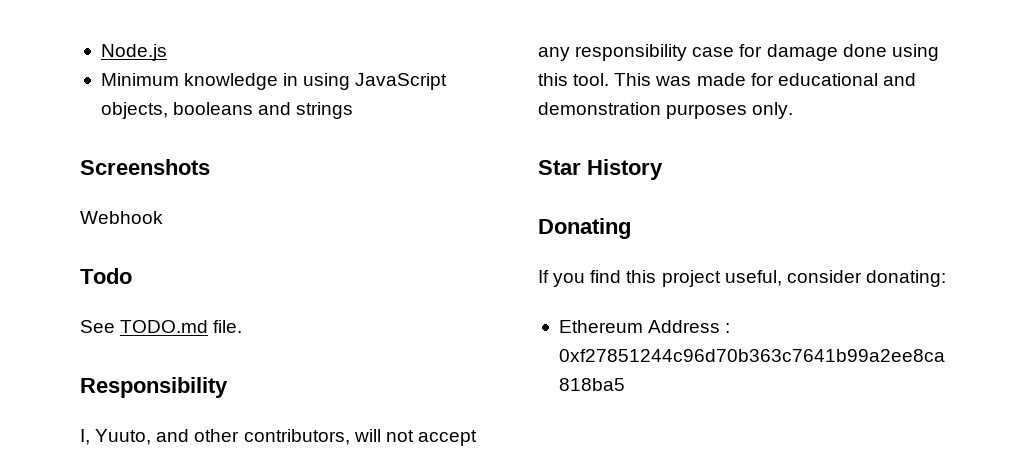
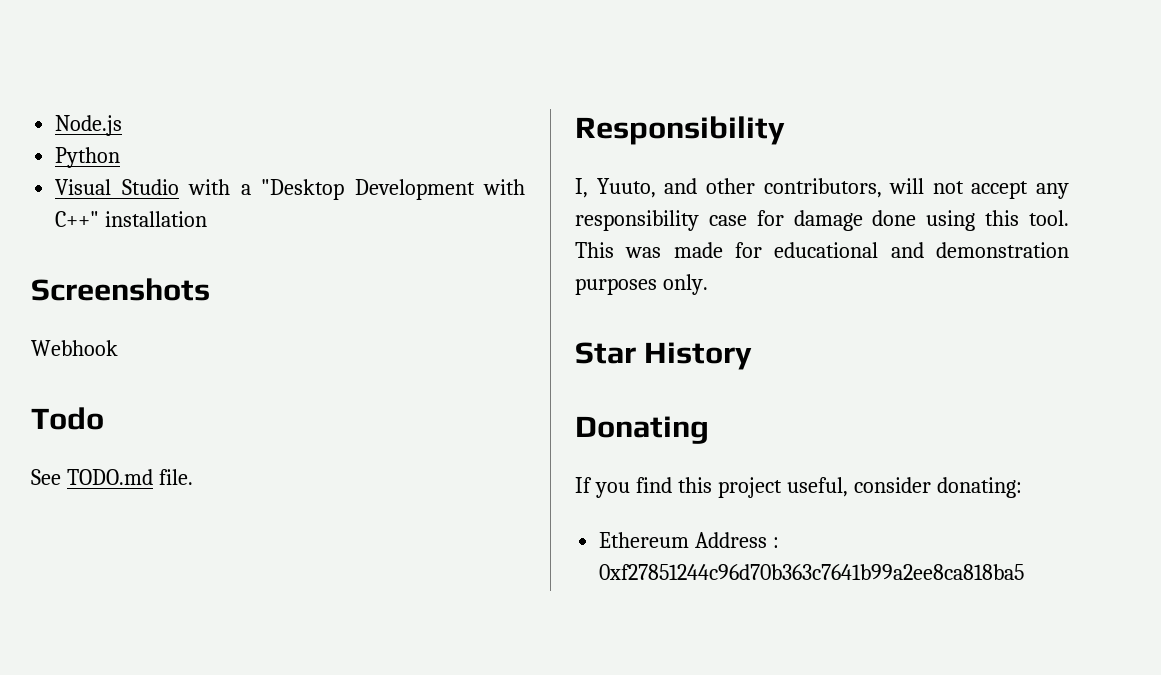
- Minimum knowledge in using JavaScript objects, booleans and strings
+ Python
+ Visual Studio with a "Desktop Development with C++" installation

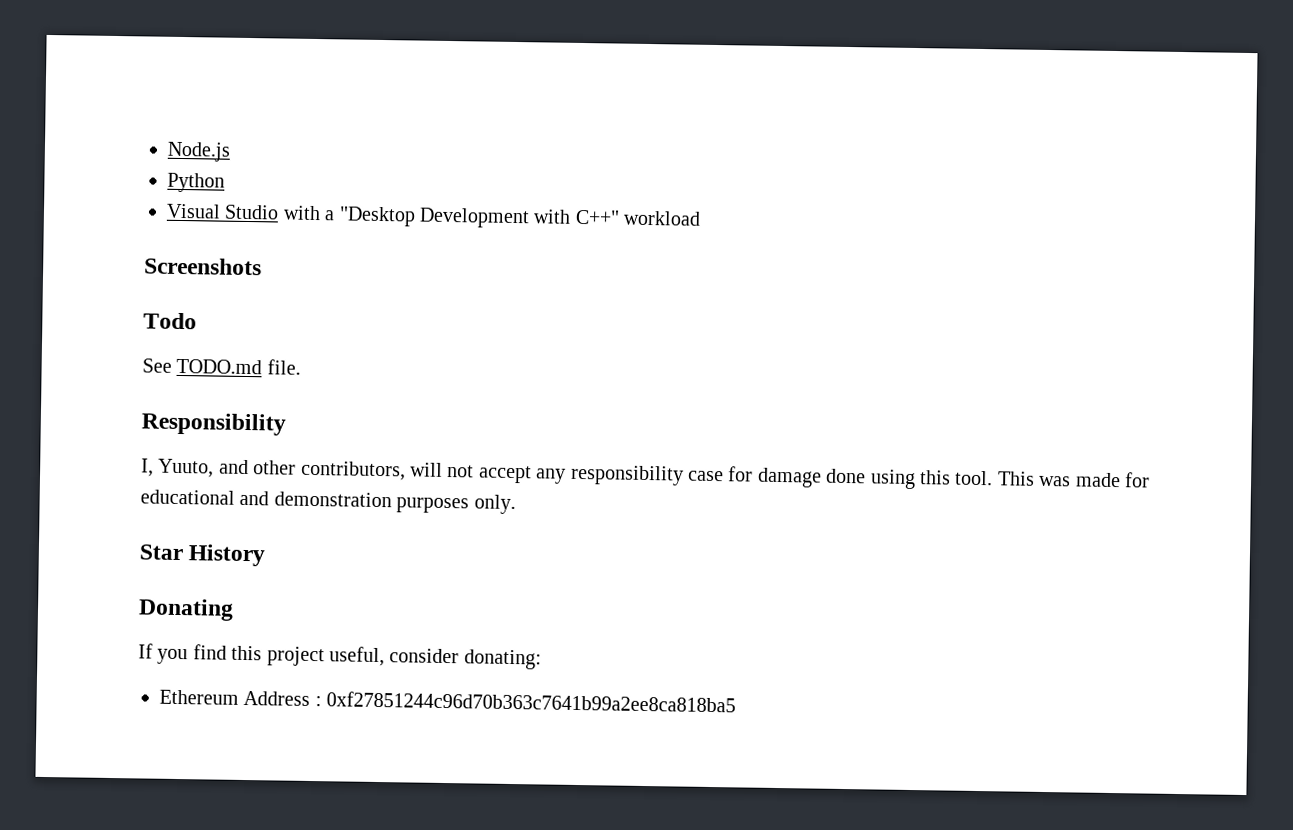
- Visual Studio with a "Desktop Development with C++" installation
+ Visual Studio with a "Desktop Development with C++" workload
- Webhook

